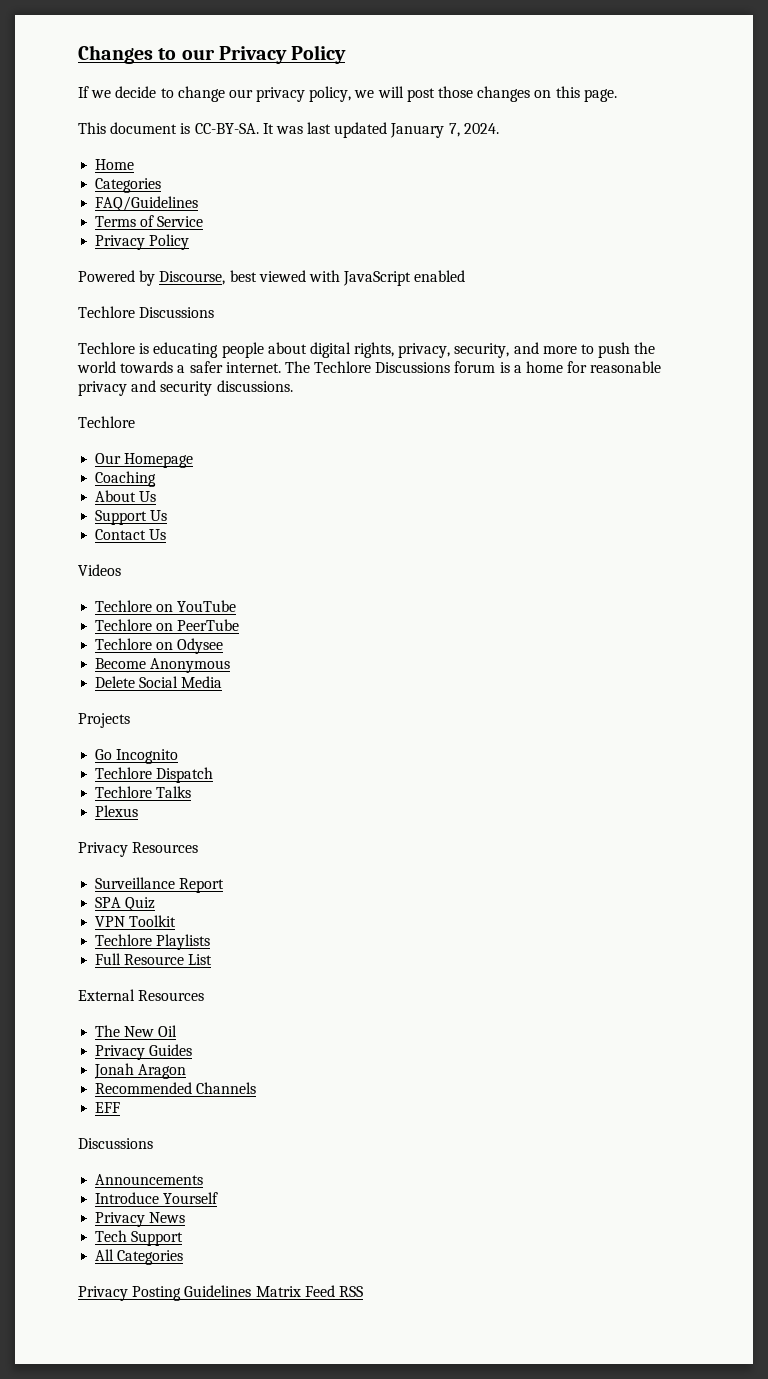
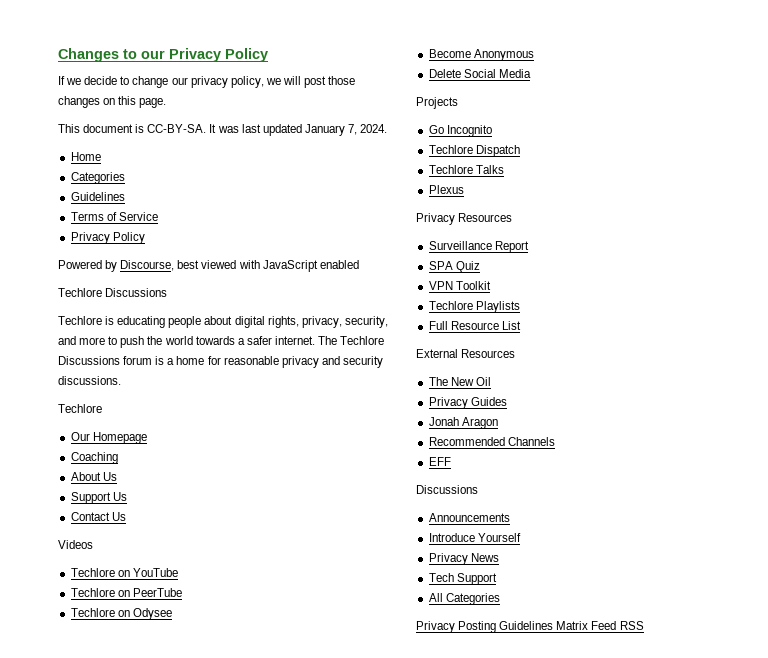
  Home
  Categories
- FAQ/Guidelines
+ Guidelines

